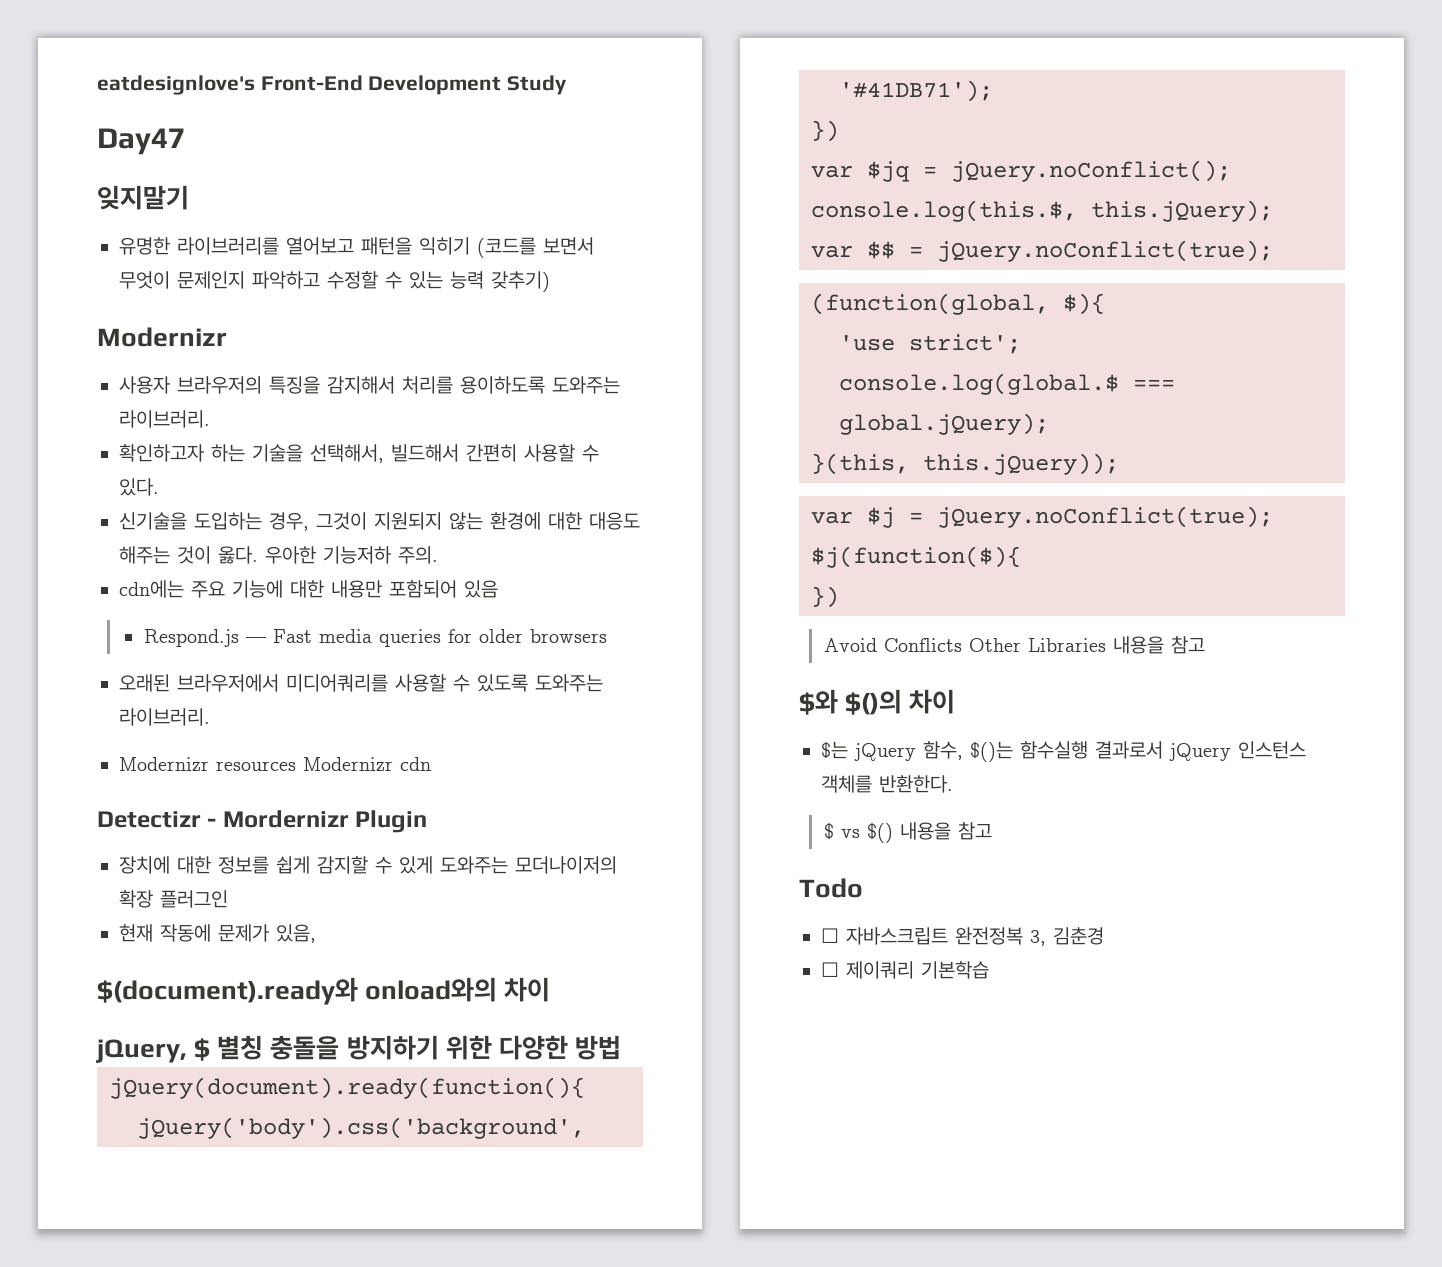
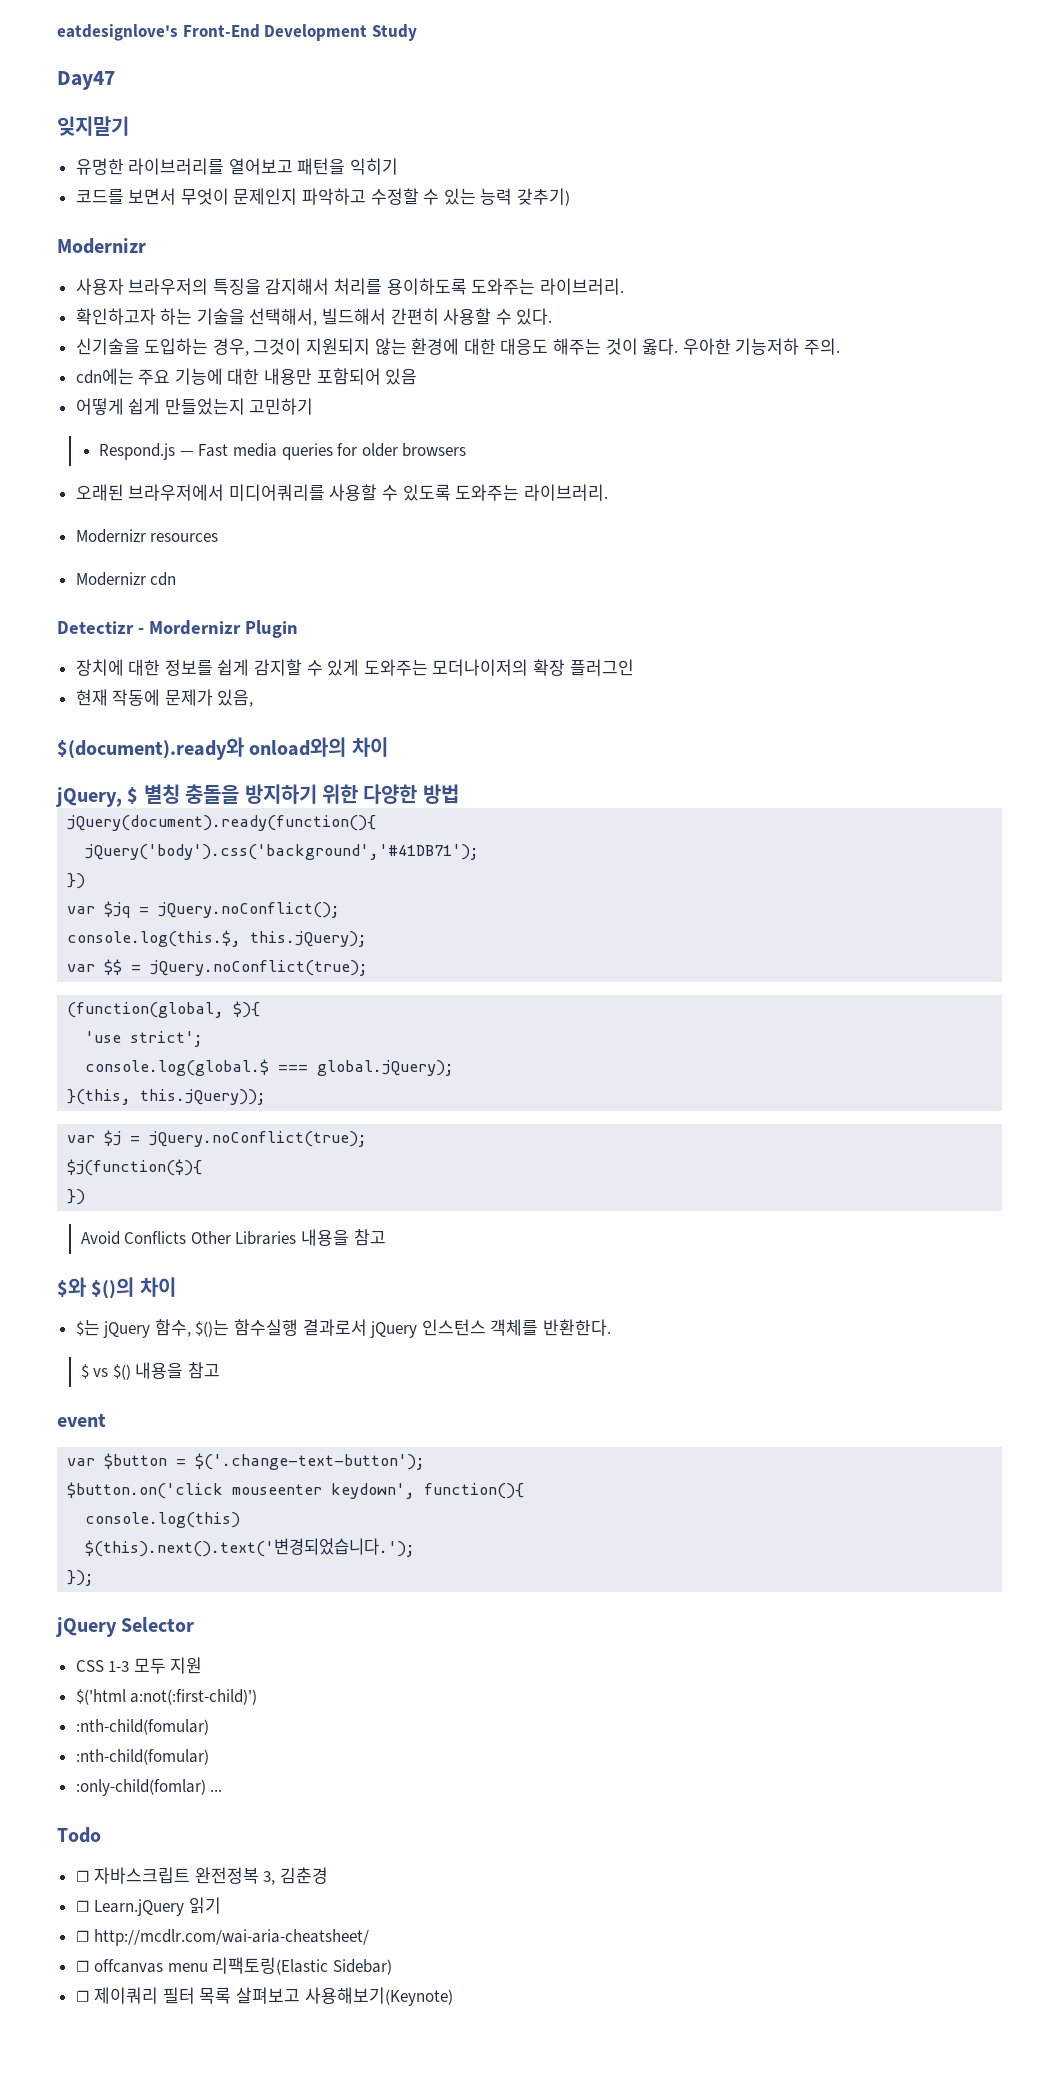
- 유명한 라이브러리를 열어보고 패턴을 익히기 (코드를 보면서 무엇이 문제인지 파악하고 수정할 수 있는 능력 갖추기)
+ 유명한 라이브러리를 열어보고 패턴을 익히기
+ 코드를 보면서 무엇이 문제인지 파악하고 수정할 수 있는 능력 갖추기)
+ 어떻게 쉽게 만들었는지 고민하기
- Modernizr resources Modernizr cdn
+ Modernizr resources
+ Modernizr cdn
+ event
+ var $button = $('.change-text-button');
+ $button.on('click mouseenter keydown', function(){
+ console.log(this)
+ $(this).next().text('변경되었습니다.');
+ });
+ jQuery Selector
+ CSS 1-3 모두 지원
+ $('html a:not(:first-child)')
+ :nth-child(fomular)
+ :nth-child(fomular)
+ :only-child(fomlar) ...
- ☐ 제이쿼리 기본학습
+ ☐ Learn.jQuery 읽기
+ ☐ http://mcdlr.com/wai-aria-cheatsheet/
+ ☐ offcanvas menu 리팩토링(Elastic Sidebar)
+ ☐ 제이쿼리 필터 목록 살펴보고 사용해보기(Keynote)

